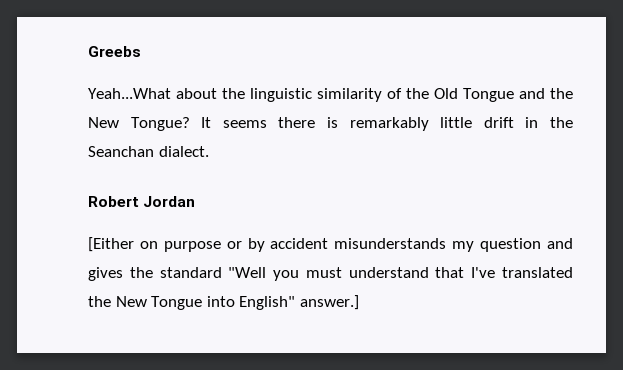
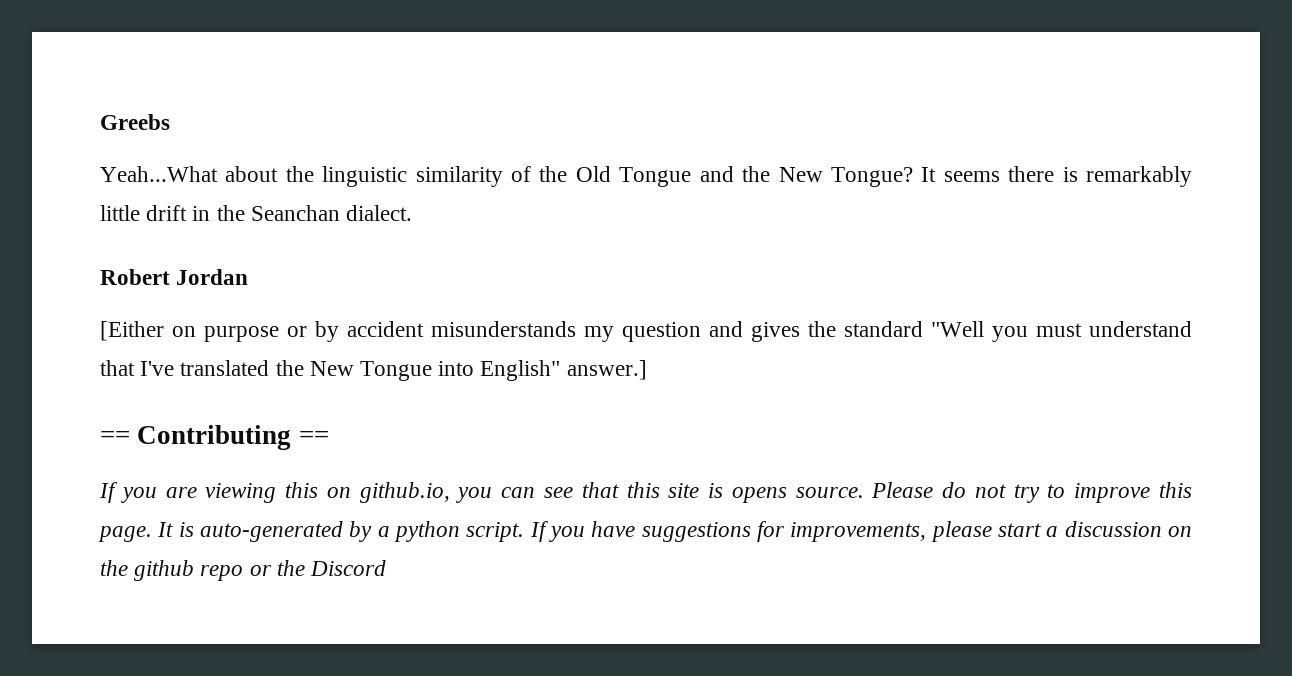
+ == Contributing ==
+ If you are viewing this on github.io, you can see that this site is opens source. Please do not try to improve this page. It is auto-generated by a python script. If you have suggestions for improvements, please start a discussion on the github repo or the Discord

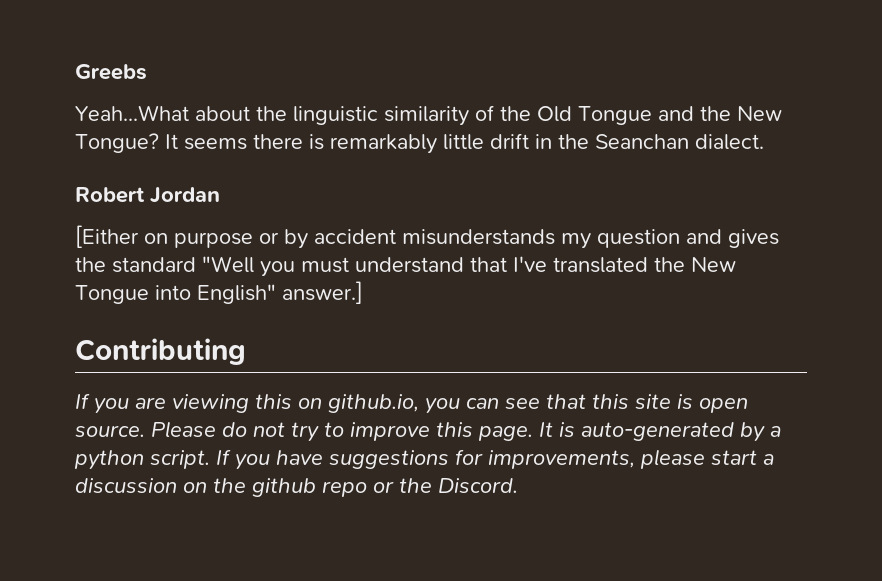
- == Contributing ==
+ Contributing
- If you are viewing this on github.io, you can see that this site is opens source.
+ If you are viewing this on github.io, you can see that this site is open source.
- If you have suggestions for improvements, please start a discussion on the github repo or the Discord
+ If you have suggestions for improvements, please start a discussion on the github repo or the Discord.

